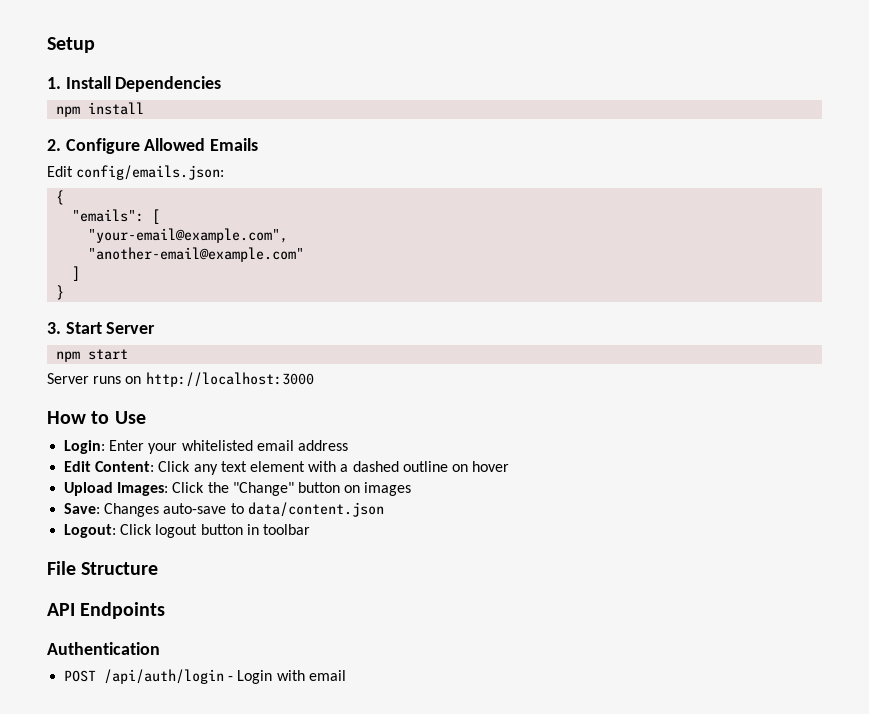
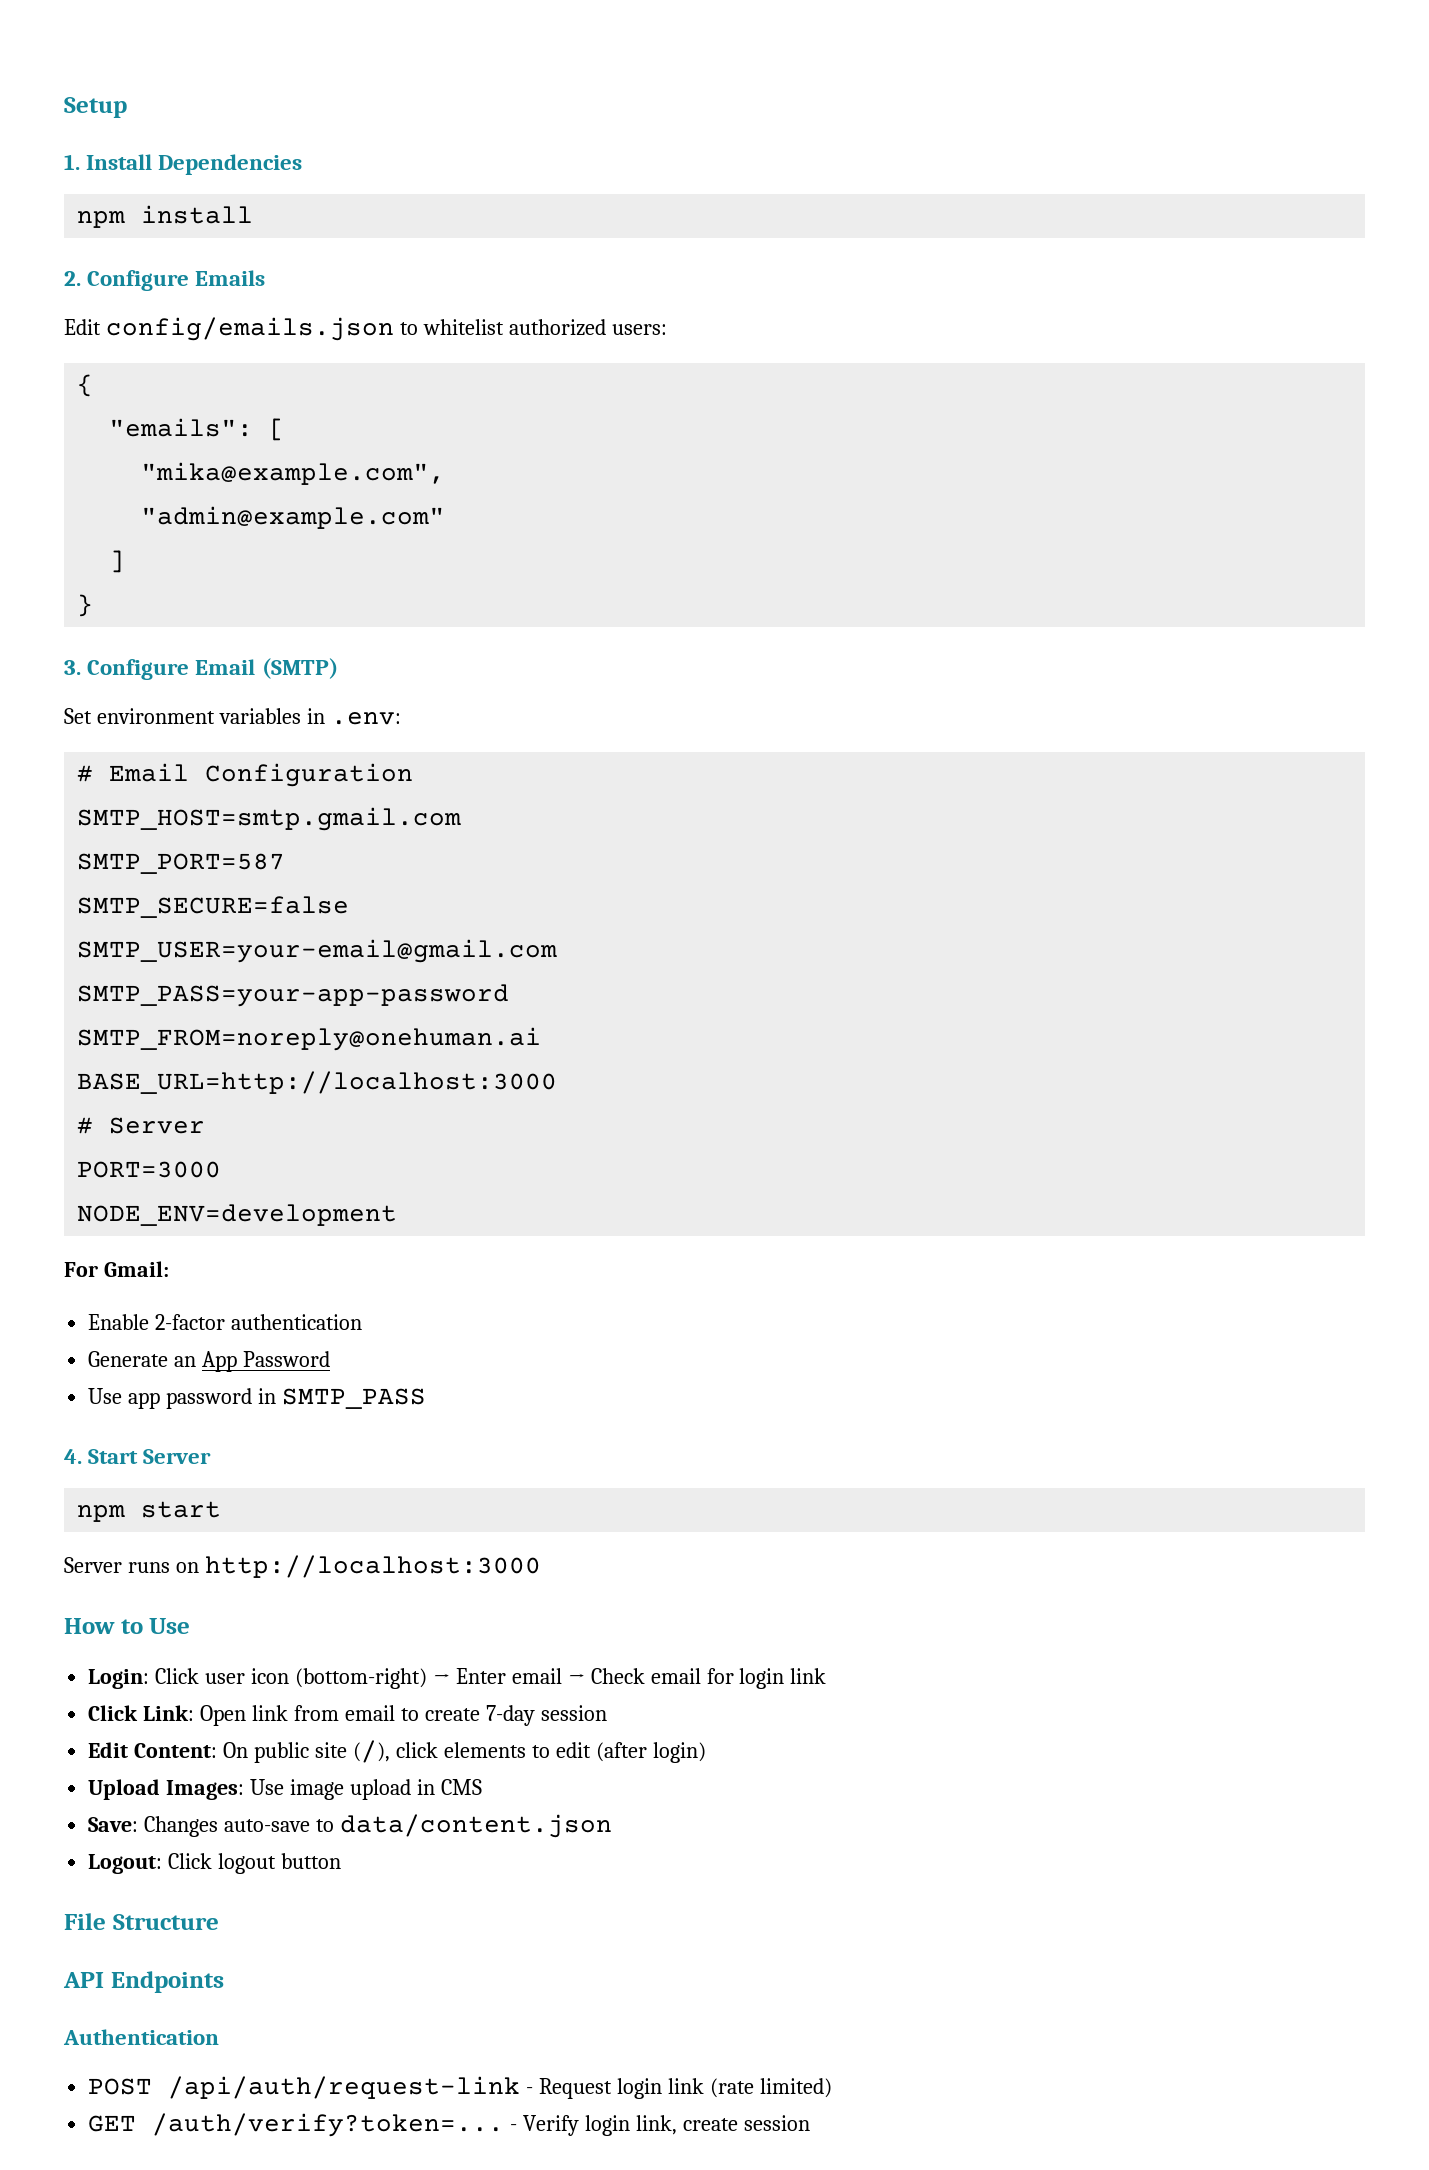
- 2. Configure Allowed Emails
+ 2. Configure Emails
- Edit config/emails.json:
+ Edit config/emails.json to whitelist authorized users:
- "your-email@example.com",
- "another-email@example.com"
+ "mika@example.com",
+ "admin@example.com"
- 3. Start Server
+ 3. Configure Email (SMTP)
+ Set environment variables in .env:
+ # Email Configuration
+ SMTP_HOST=smtp.gmail.com
+ SMTP_PORT=587
+ SMTP_SECURE=false
+ SMTP_USER=your-email@gmail.com
+ SMTP_PASS=your-app-password
+ SMTP_FROM=noreply@onehuman.ai
+ BASE_URL=http://localhost:3000
+ # Server
+ PORT=3000
+ NODE_ENV=development
+ For Gmail:
+ Enable 2-factor authentication
+ Generate an App Password
+ Use app password in SMTP_PASS
+ 4. Start Server
- Login: Enter your whitelisted email address
- Edit Content: Click any text element with a dashed outline on hover
- Upload Images: Click the "Change" button on images
+ Login: Click user icon (bottom-right) → Enter email → Check email for login link
+ Click Link: Open link from email to create 7-day session
+ Edit Content: On public site (/), click elements to edit (after login)
+ Upload Images: Use image upload in CMS
- Logout: Click logout button in toolbar
+ Logout: Click logout button
- POST /api/auth/login - Login with email
+ POST /api/auth/request-link - Request login link (rate limited)
+ GET /auth/verify?token=... - Verify login link, create session

